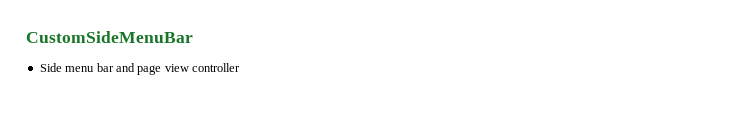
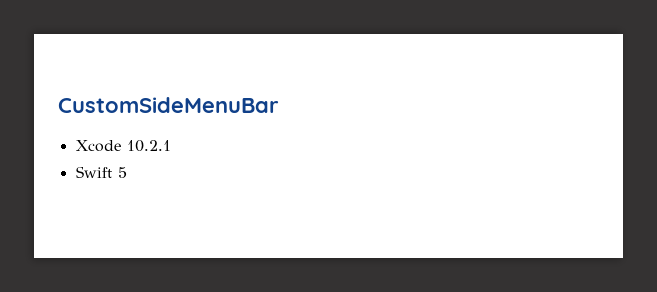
- Side menu bar and page view controller
+ Xcode 10.2.1
+ Swift 5

